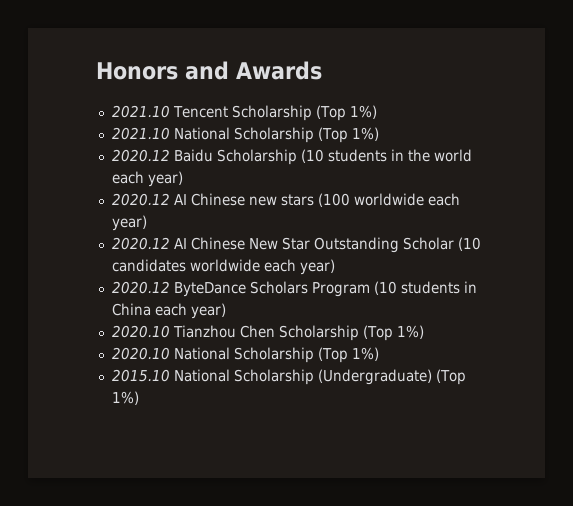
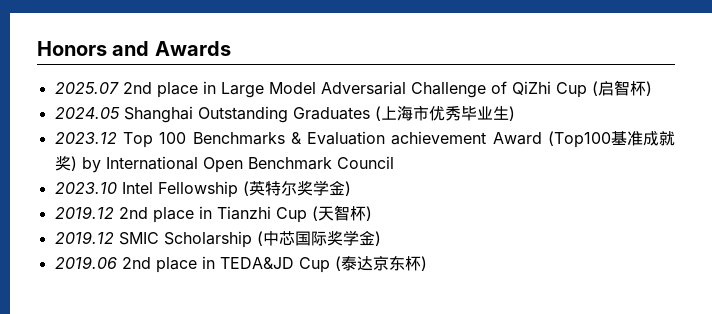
- 2021.10 Tencent Scholarship (Top 1%)
- 2021.10 National Scholarship (Top 1%)
- 2020.12 Baidu Scholarship (10 students in the world each year)
- 2020.12 AI Chinese new stars (100 worldwide each year)
- 2020.12 AI Chinese New Star Outstanding Scholar (10 candidates worldwide each year)
- 2020.12 ByteDance Scholars Program (10 students in China each year)
- 2020.10 Tianzhou Chen Scholarship (Top 1%)
- 2020.10 National Scholarship (Top 1%)
- 2015.10 National Scholarship (Undergraduate) (Top 1%)
+ 2025.07 2nd place in Large Model Adversarial Challenge of QiZhi Cup (启智杯)
+ 2024.05 Shanghai Outstanding Graduates (上海市优秀毕业生)
+ 2023.12 Top 100 Benchmarks & Evaluation achievement Award (Top100基准成就奖) by International Open Benchmark Council
+ 2023.10 Intel Fellowship (英特尔奖学金)
+ 2019.12 2nd place in Tianzhi Cup (天智杯)
+ 2019.12 SMIC Scholarship (中芯国际奖学金)
+ 2019.06 2nd place in TEDA&JD Cup (泰达京东杯)

